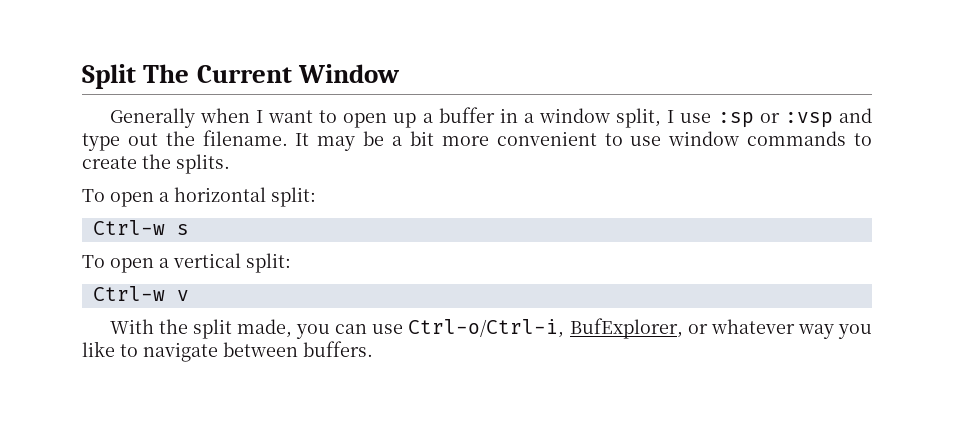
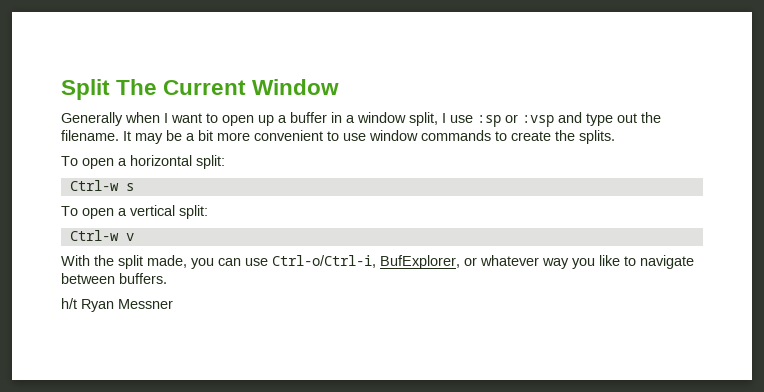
+ h/t Ryan Messner

